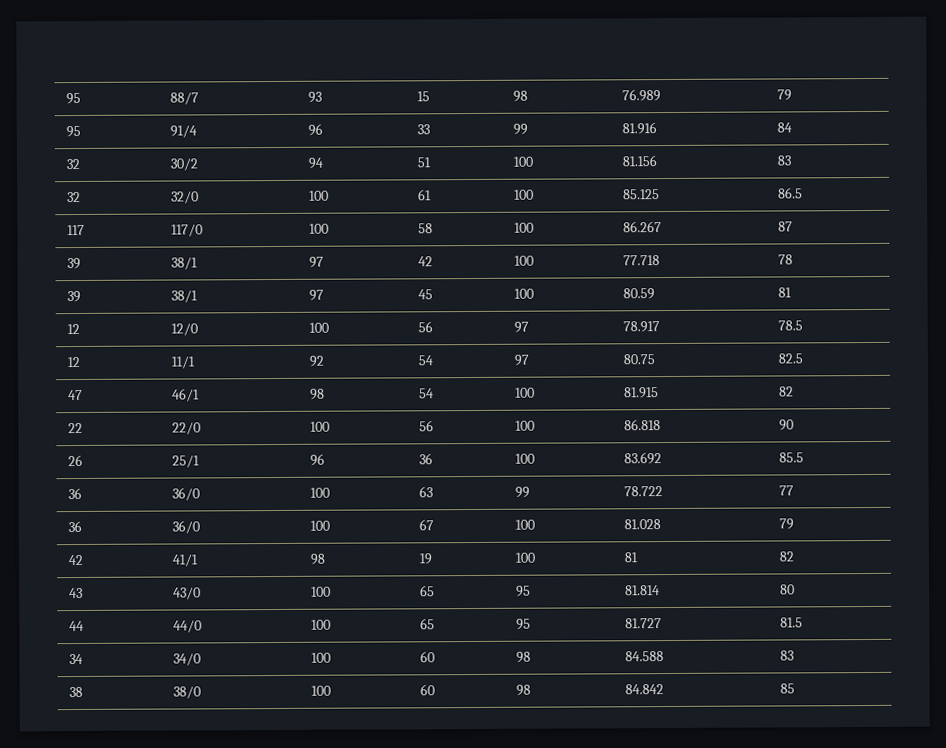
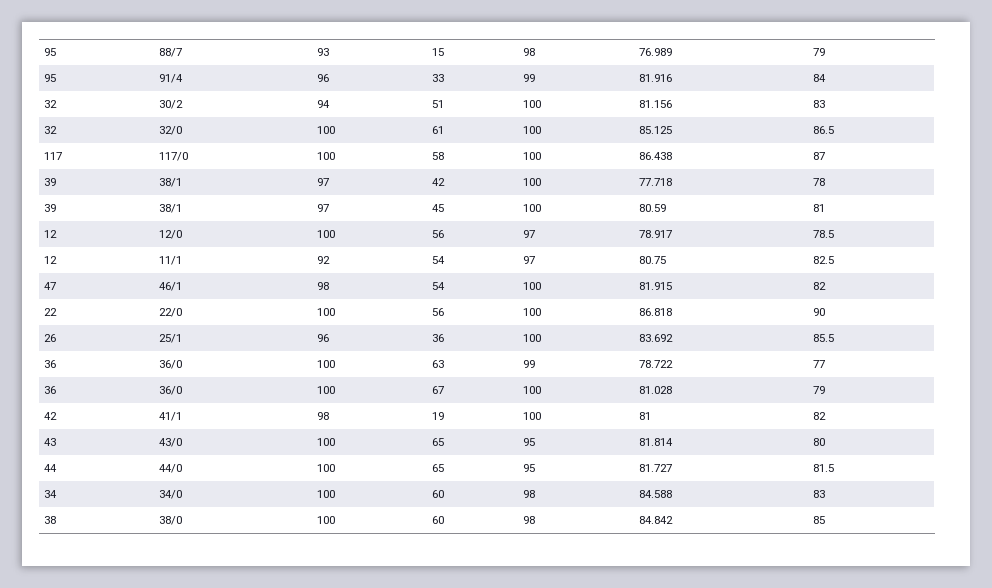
- 117 | 117/0 | 100 | 58 | 100 | 86.267 | 87
+ 117 | 117/0 | 100 | 58 | 100 | 86.438 | 87

